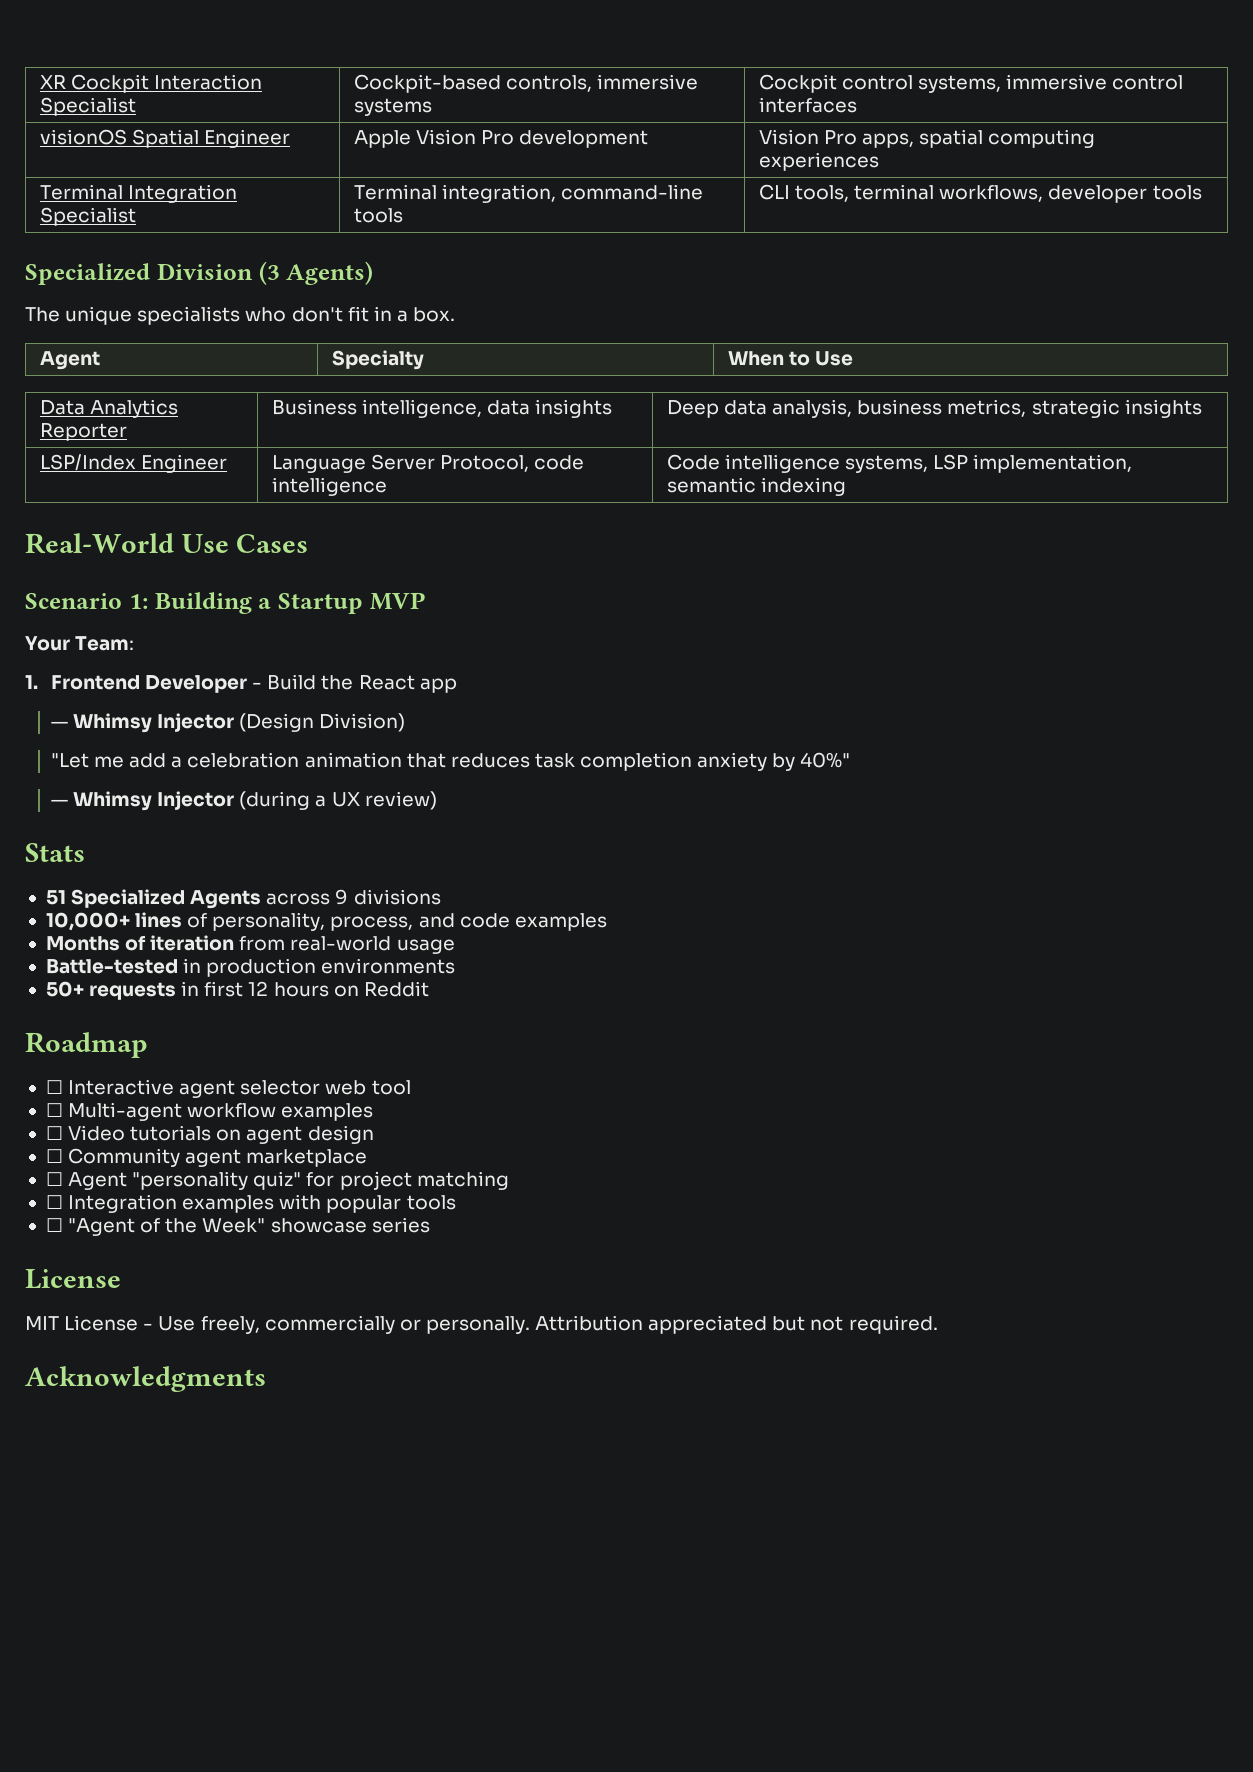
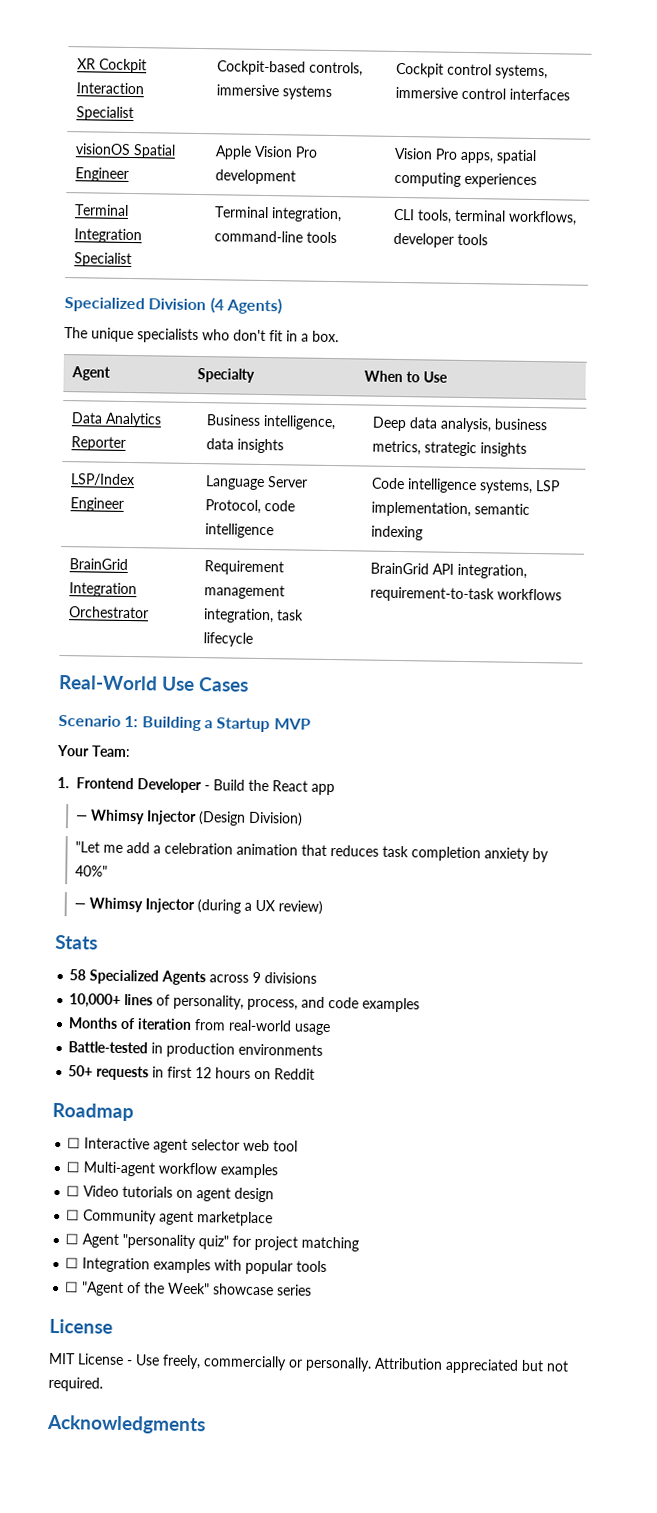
- Specialized Division (3 Agents)
+ Specialized Division (4 Agents)
+ BrainGrid Integration Orchestrator | Requirement management integration, task lifecycle | BrainGrid API integration, requirement-to-task workflows
- 51 Specialized Agents across 9 divisions
+ 58 Specialized Agents across 9 divisions

